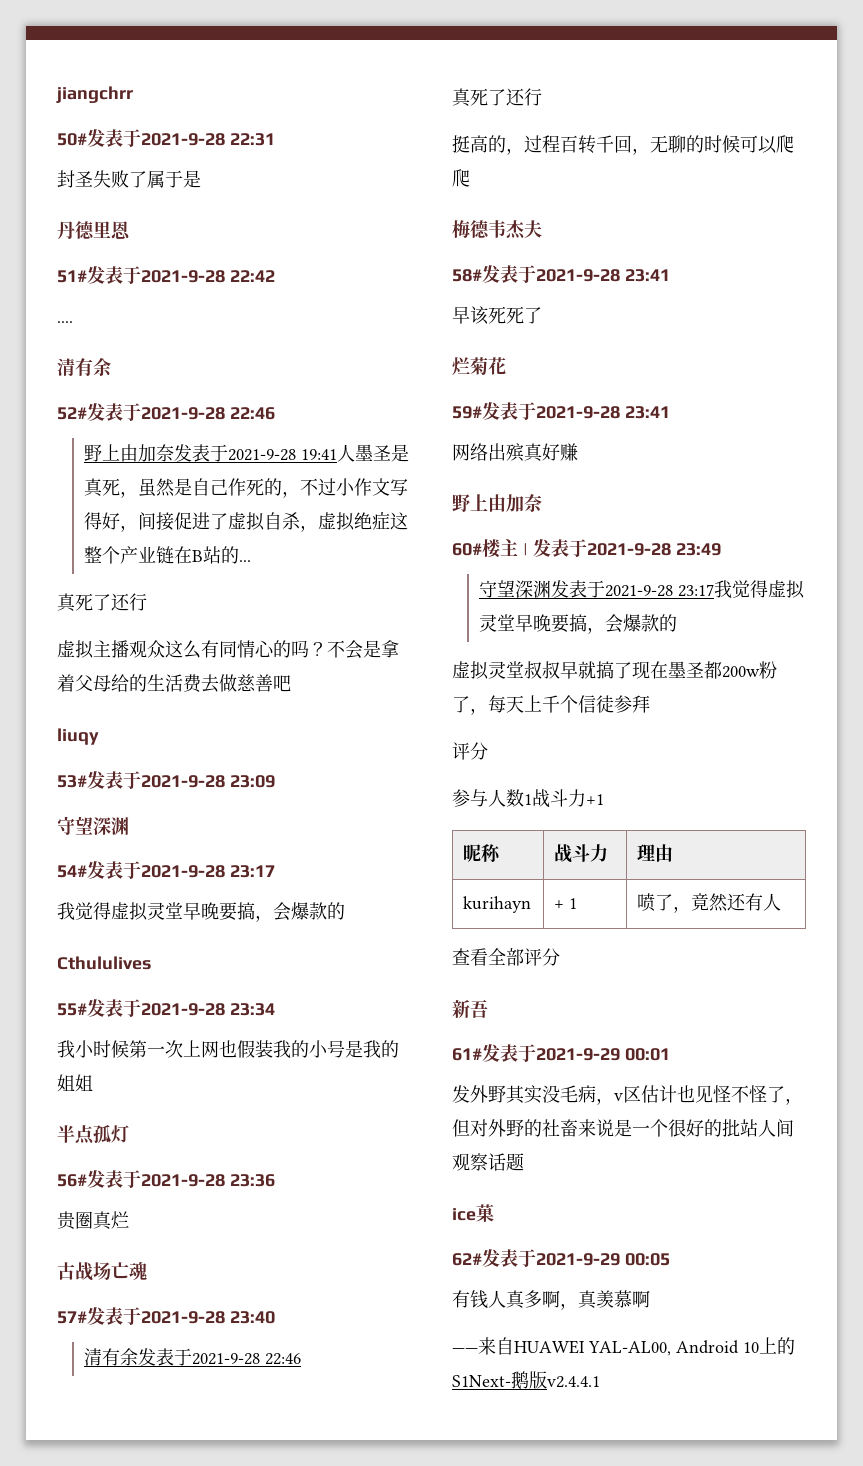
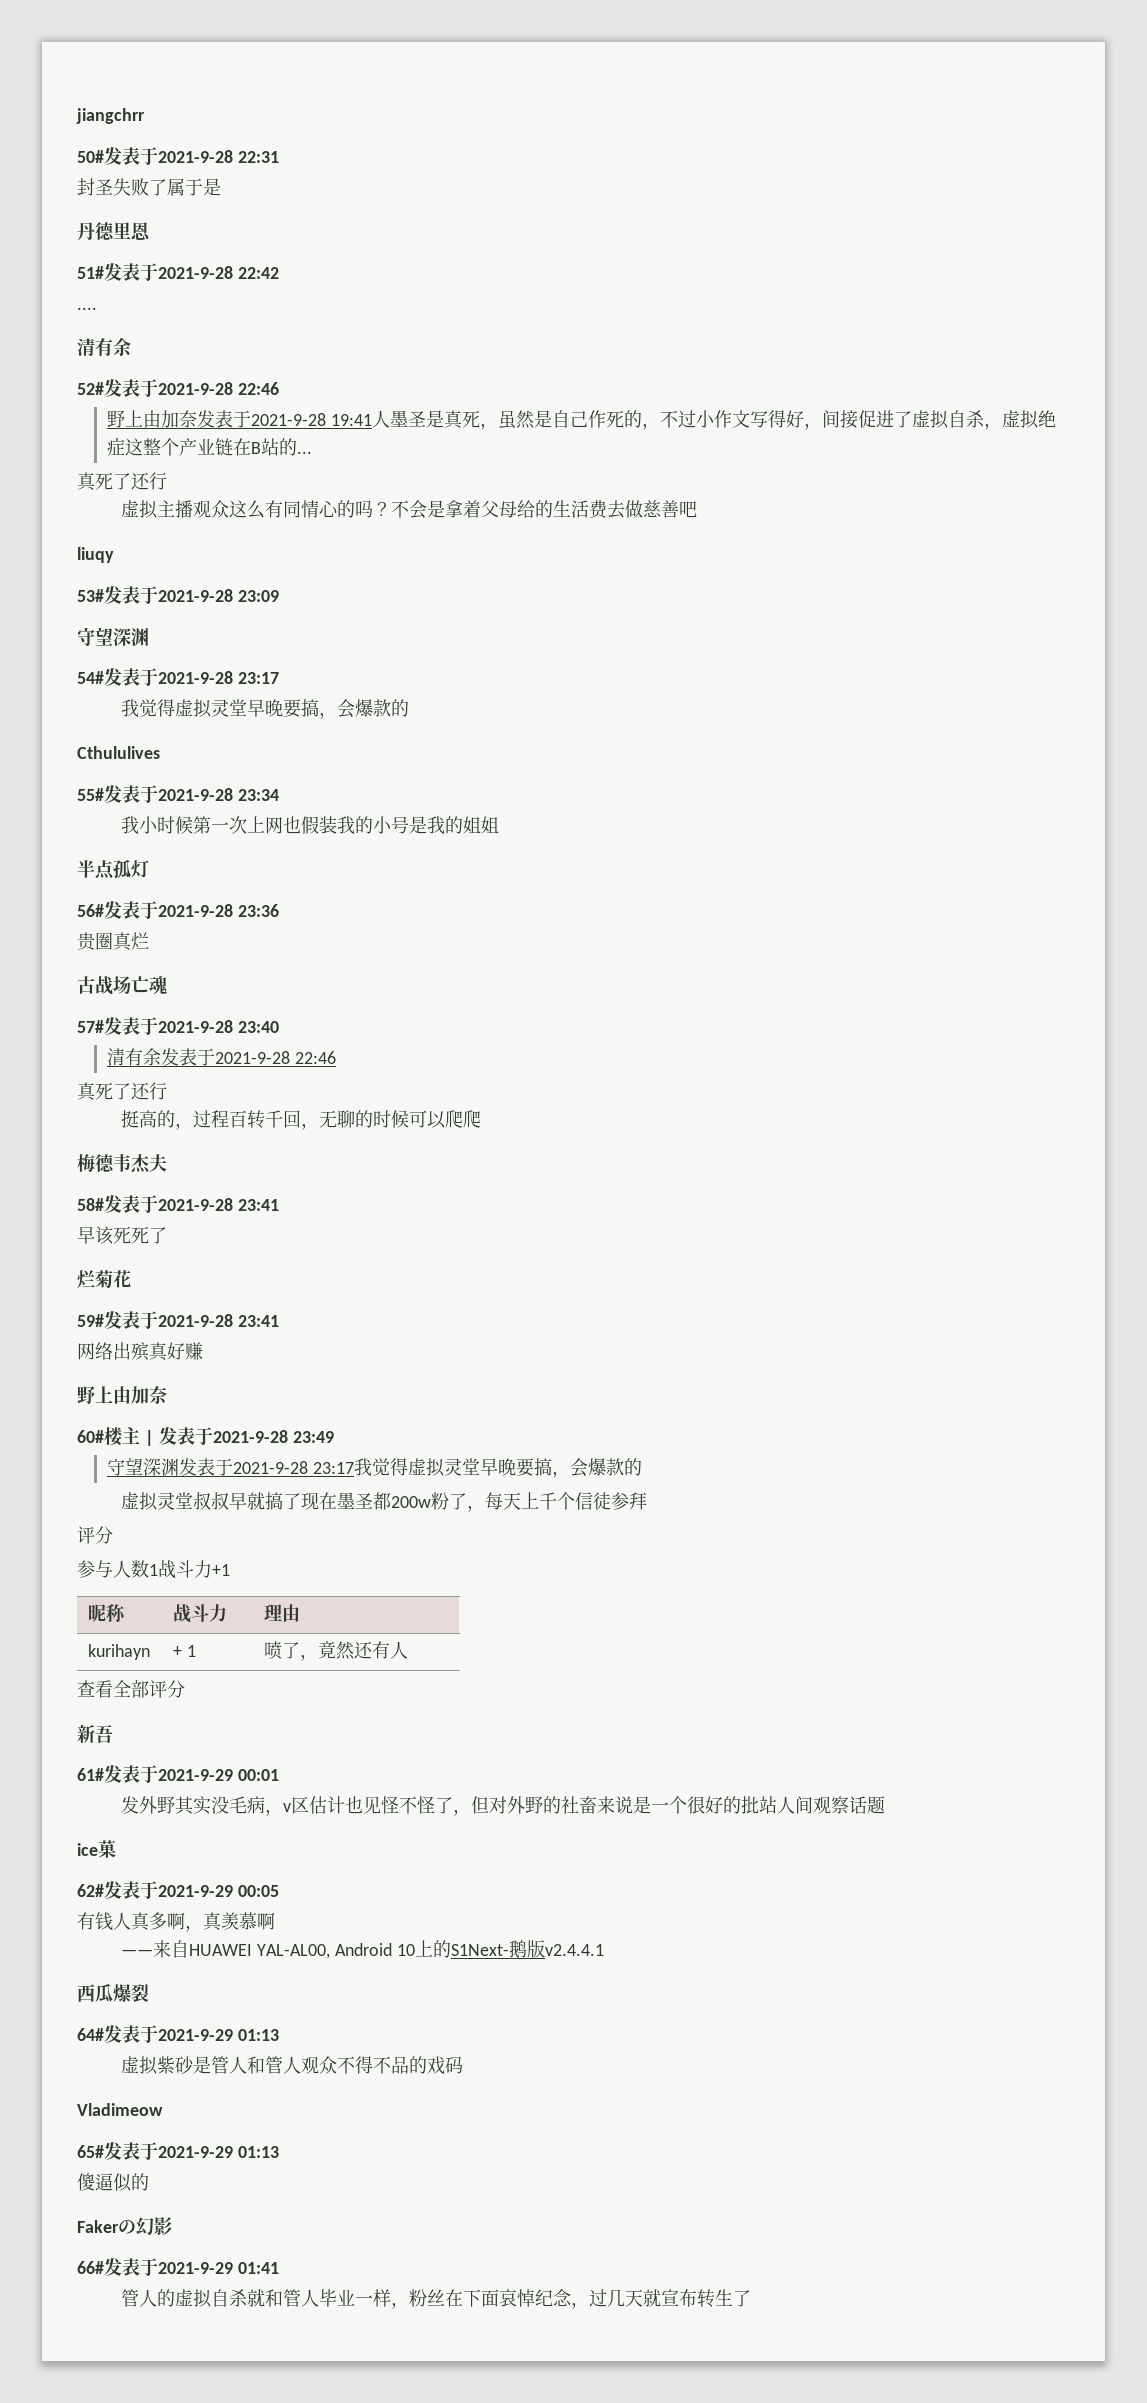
+ 西瓜爆裂
+ 64#发表于2021-9-29 01:13
+ 虚拟紫砂是管人和管人观众不得不品的戏码
+ Vladimeow
+ 65#发表于2021-9-29 01:13
+ 傻逼似的
+ Fakerの幻影
+ 66#发表于2021-9-29 01:41
+ 管人的虚拟自杀就和管人毕业一样，粉丝在下面哀悼纪念，过几天就宣布转生了

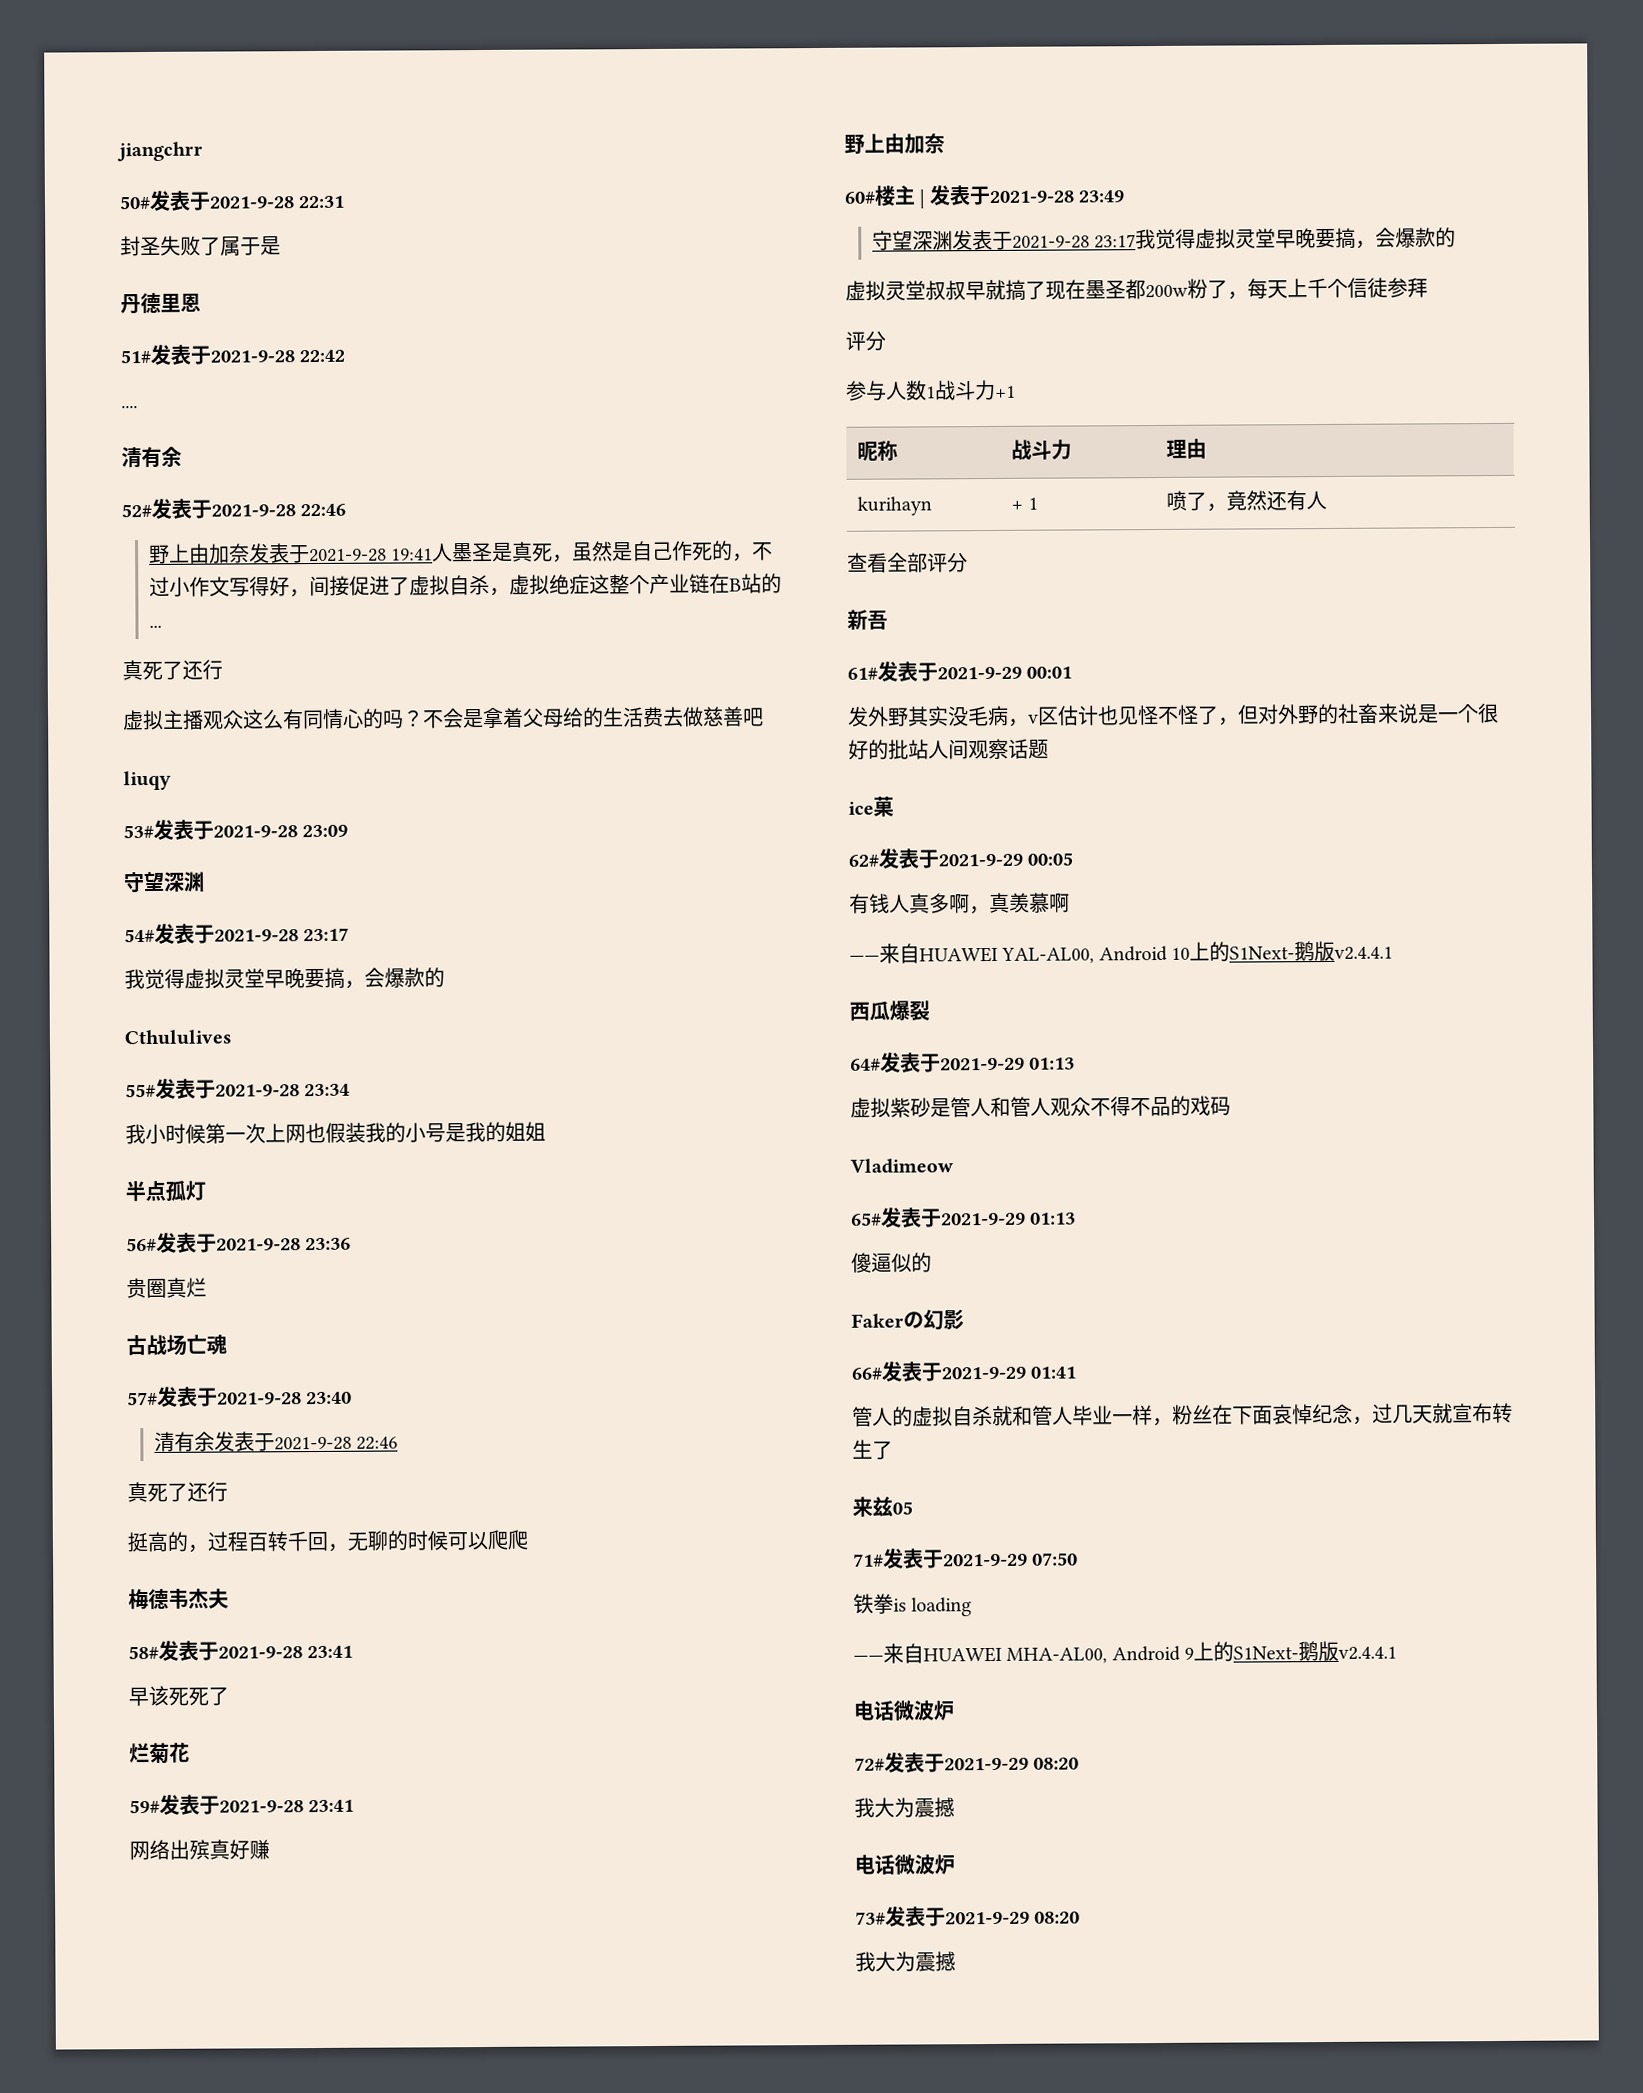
+ 来兹05
+ 71#发表于2021-9-29 07:50
+ 铁拳is loading
+ ——来自HUAWEI MHA-AL00, Android 9上的S1Next-鹅版v2.4.4.1
+ 电话微波炉
+ 72#发表于2021-9-29 08:20
+ 我大为震撼
+ 电话微波炉
+ 73#发表于2021-9-29 08:20
+ 我大为震撼

